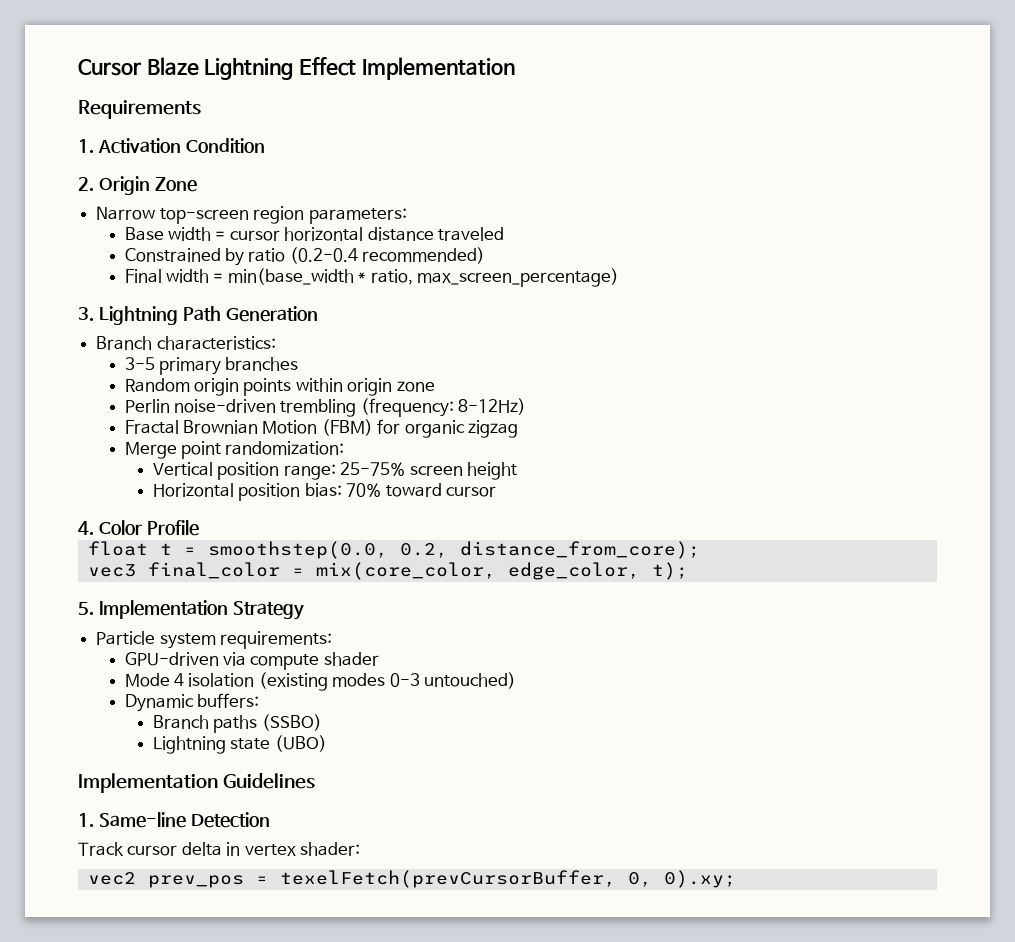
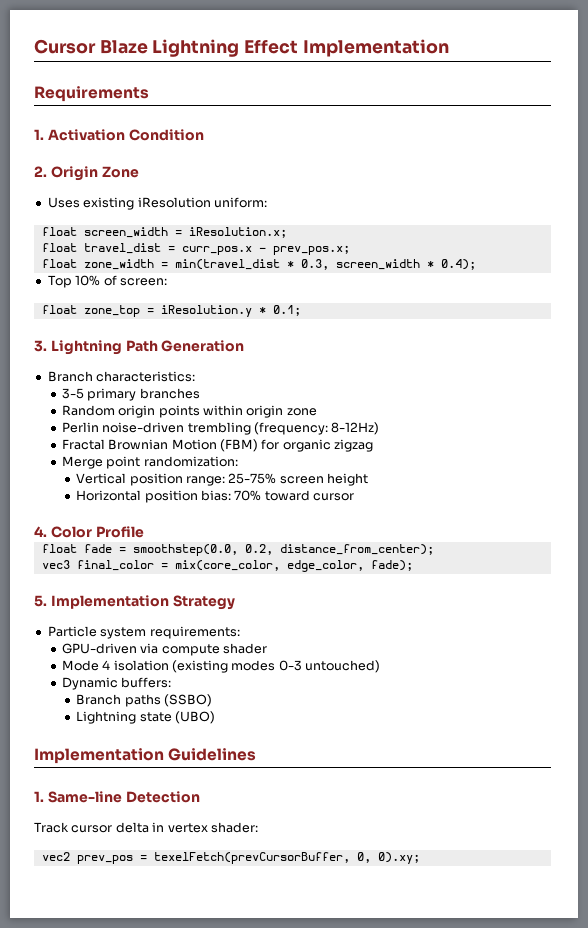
- Narrow top-screen region parameters:
- Base width = cursor horizontal distance traveled
- Constrained by ratio (0.2-0.4 recommended)
- Final width = min(base_width * ratio, max_screen_percentage)
+ Uses existing iResolution uniform:
+ float screen_width = iResolution.x;
+ float travel_dist = curr_pos.x - prev_pos.x;
+ float zone_width = min(travel_dist * 0.3, screen_width * 0.4);
+ Top 10% of screen:
+ float zone_top = iResolution.y * 0.1;
- float t = smoothstep(0.0, 0.2, distance_from_core);
+ float fade = smoothstep(0.0, 0.2, distance_from_center);
- vec3 final_color = mix(core_color, edge_color, t);
+ vec3 final_color = mix(core_color, edge_color, fade);

